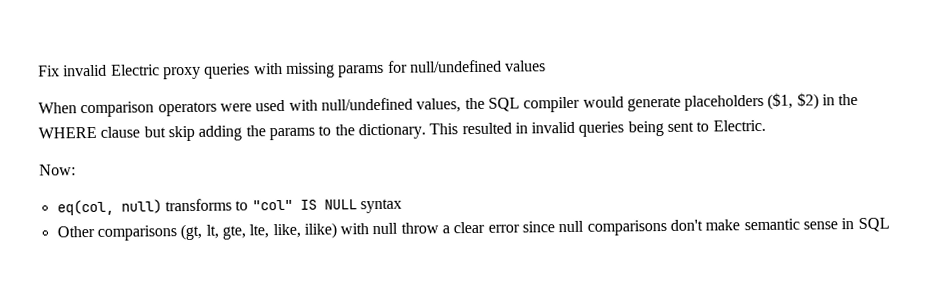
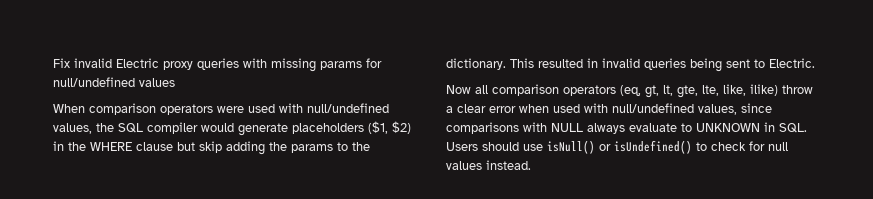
- Now:
- eq(col, null) transforms to "col" IS NULL syntax
- Other comparisons (gt, lt, gte, lte, like, ilike) with null throw a clear error since null comparisons don't make semantic sense in SQL
+ Now all comparison operators (eq, gt, lt, gte, lte, like, ilike) throw a clear error when used with null/undefined values, since comparisons with NULL always evaluate to UNKNOWN in SQL. Users should use isNull() or isUndefined() to check for null values instead.

